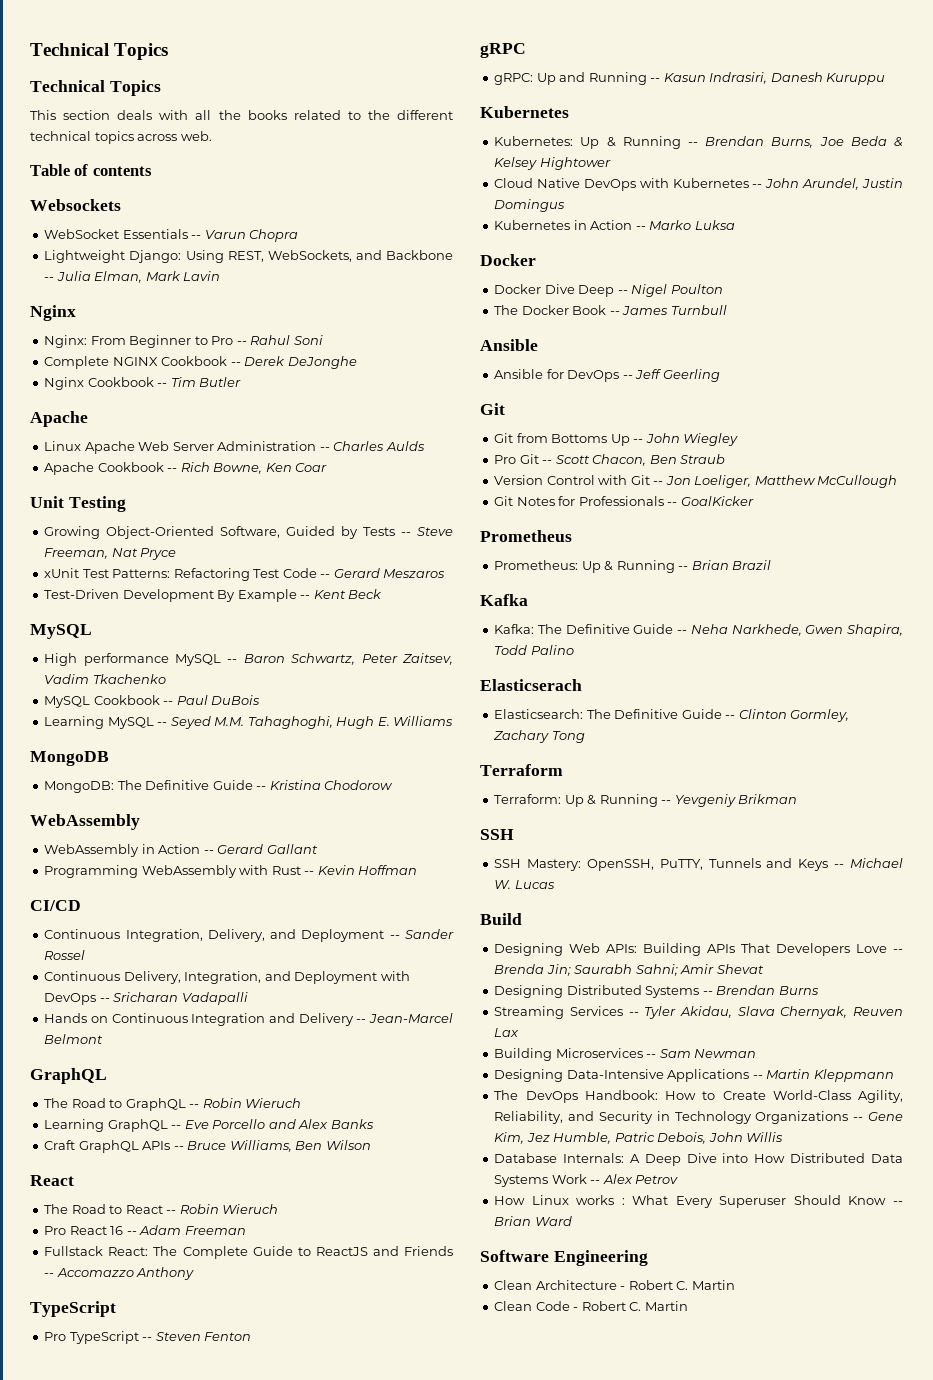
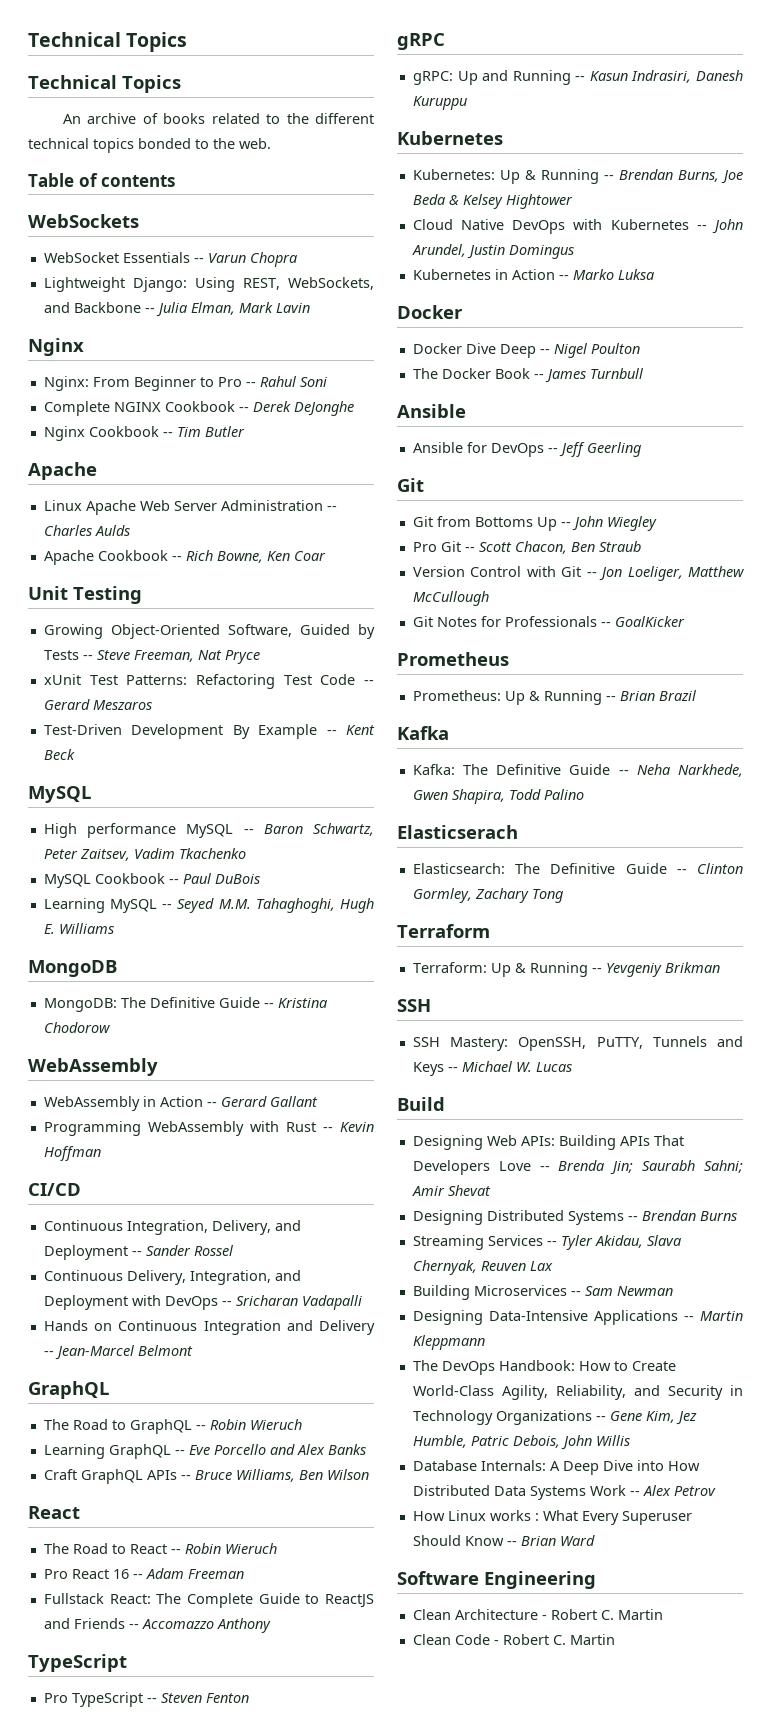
- This section deals with all the books related to the different technical topics across web.
+ An archive of books related to the different technical topics bonded to the web.
- Websockets
+ WebSockets

